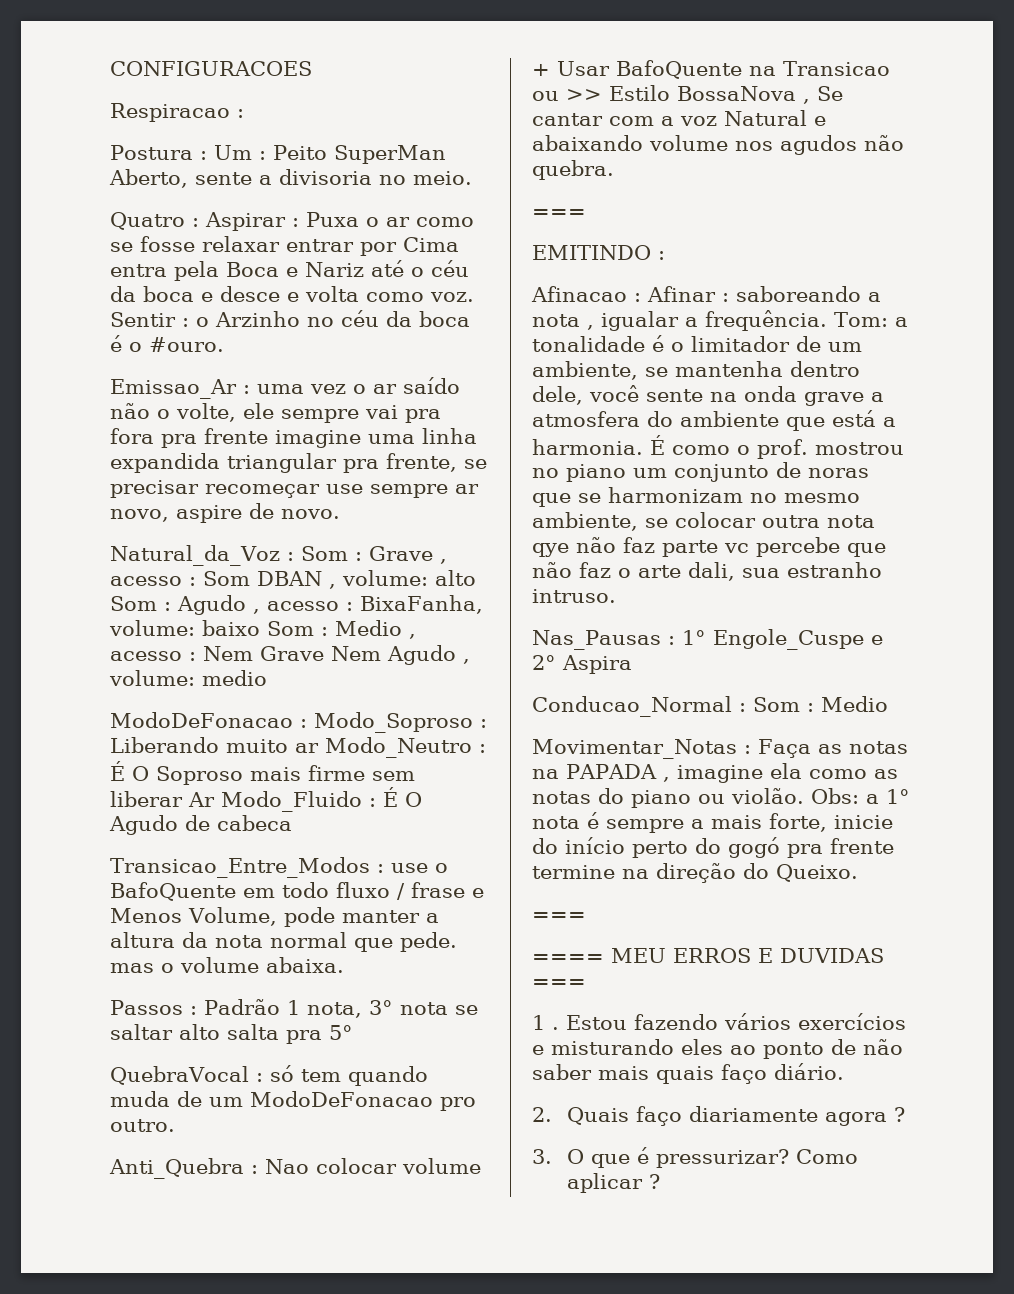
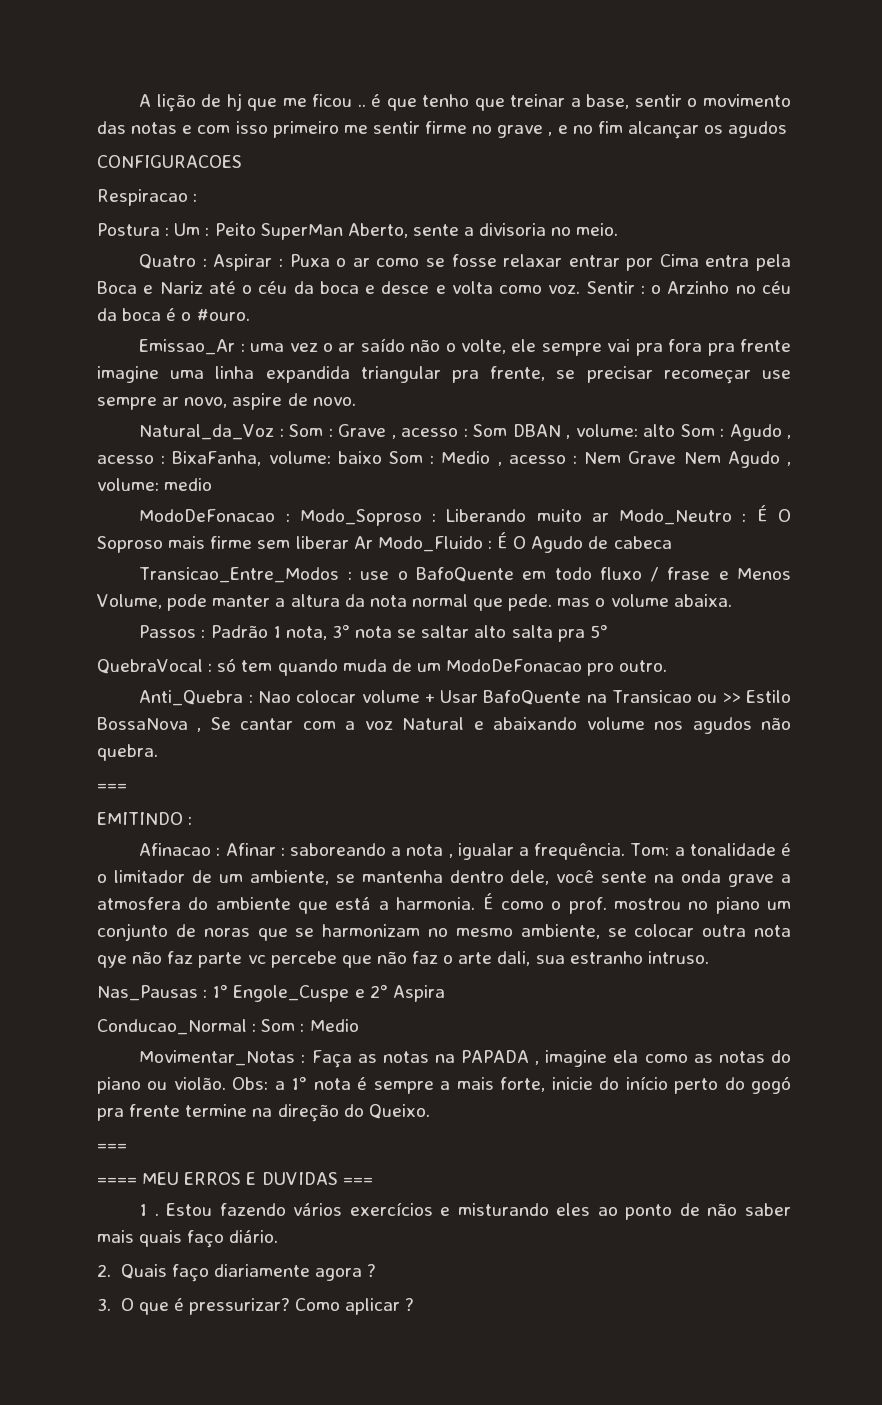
+ A lição de hj que me ficou .. é que tenho que treinar a base, sentir o movimento das notas e com isso primeiro me sentir firme no grave , e no fim alcançar os agudos

